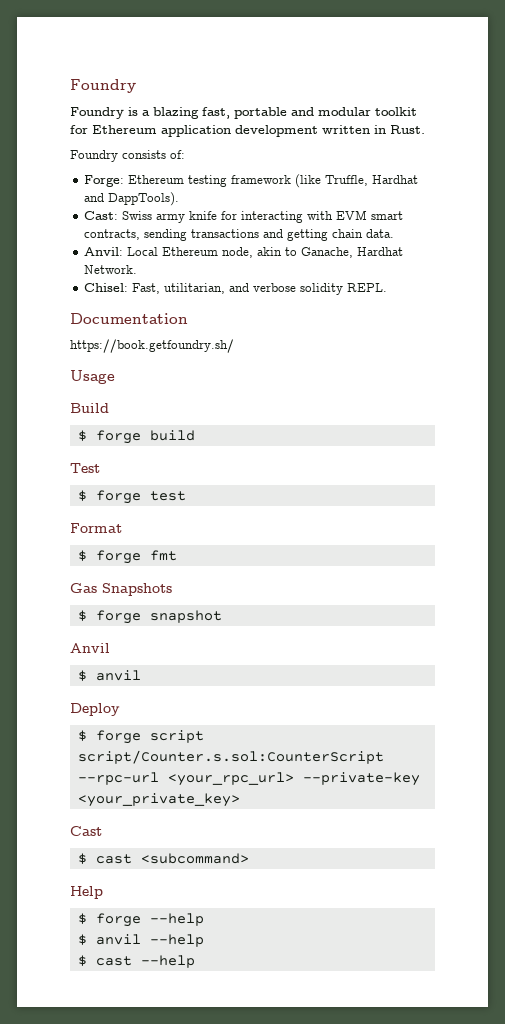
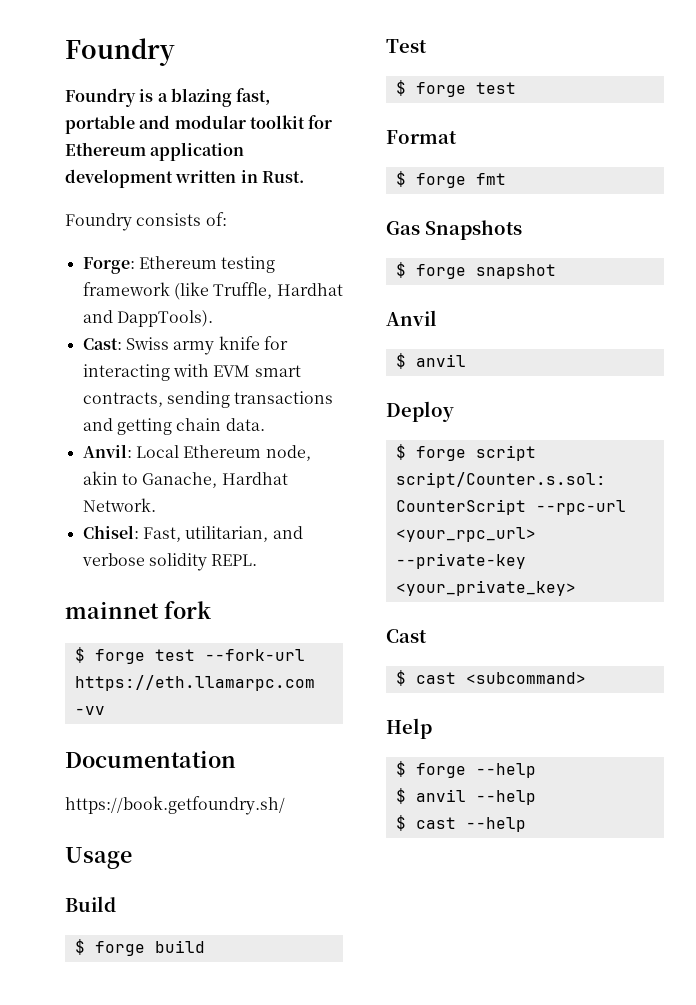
+ mainnet fork
+ $ forge test --fork-url https://eth.llamarpc.com -vv

